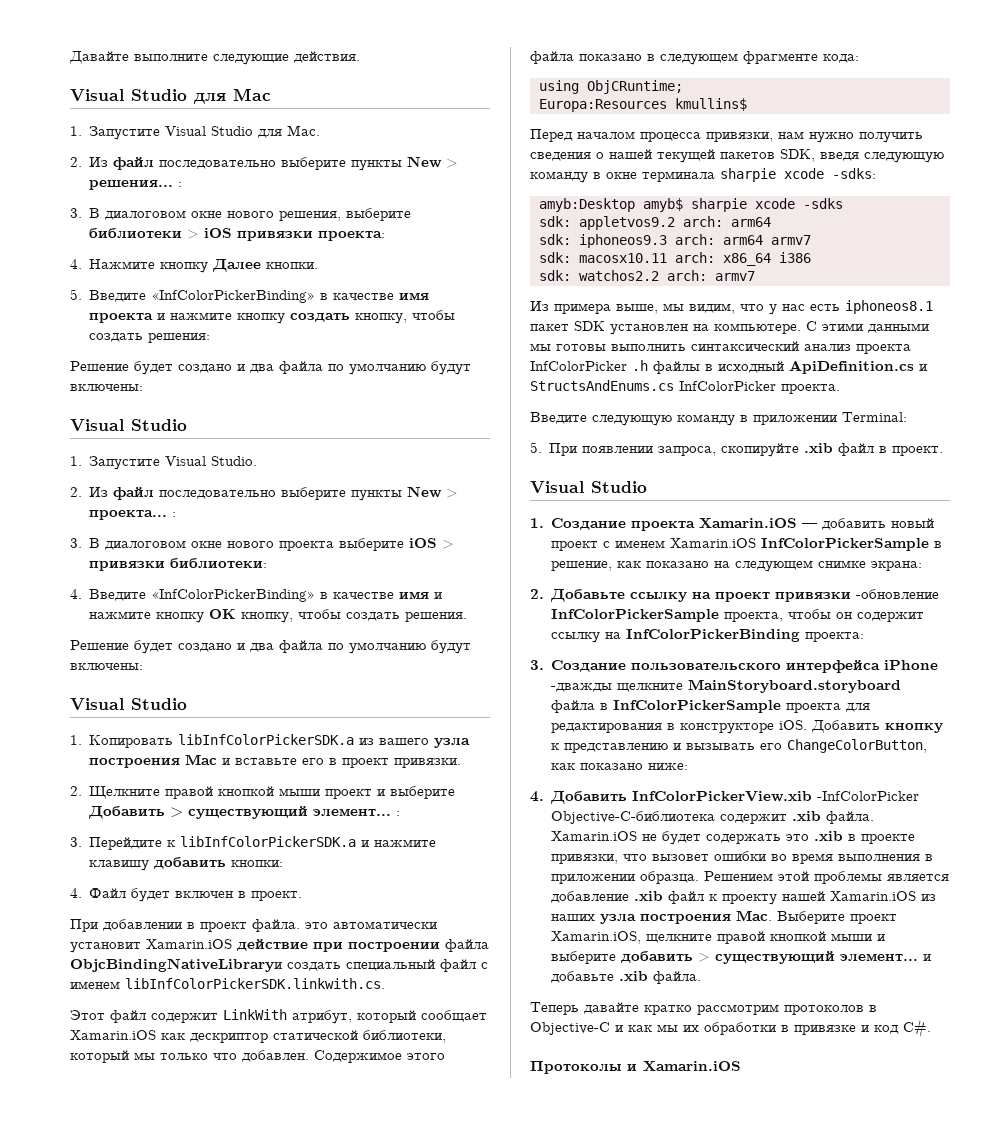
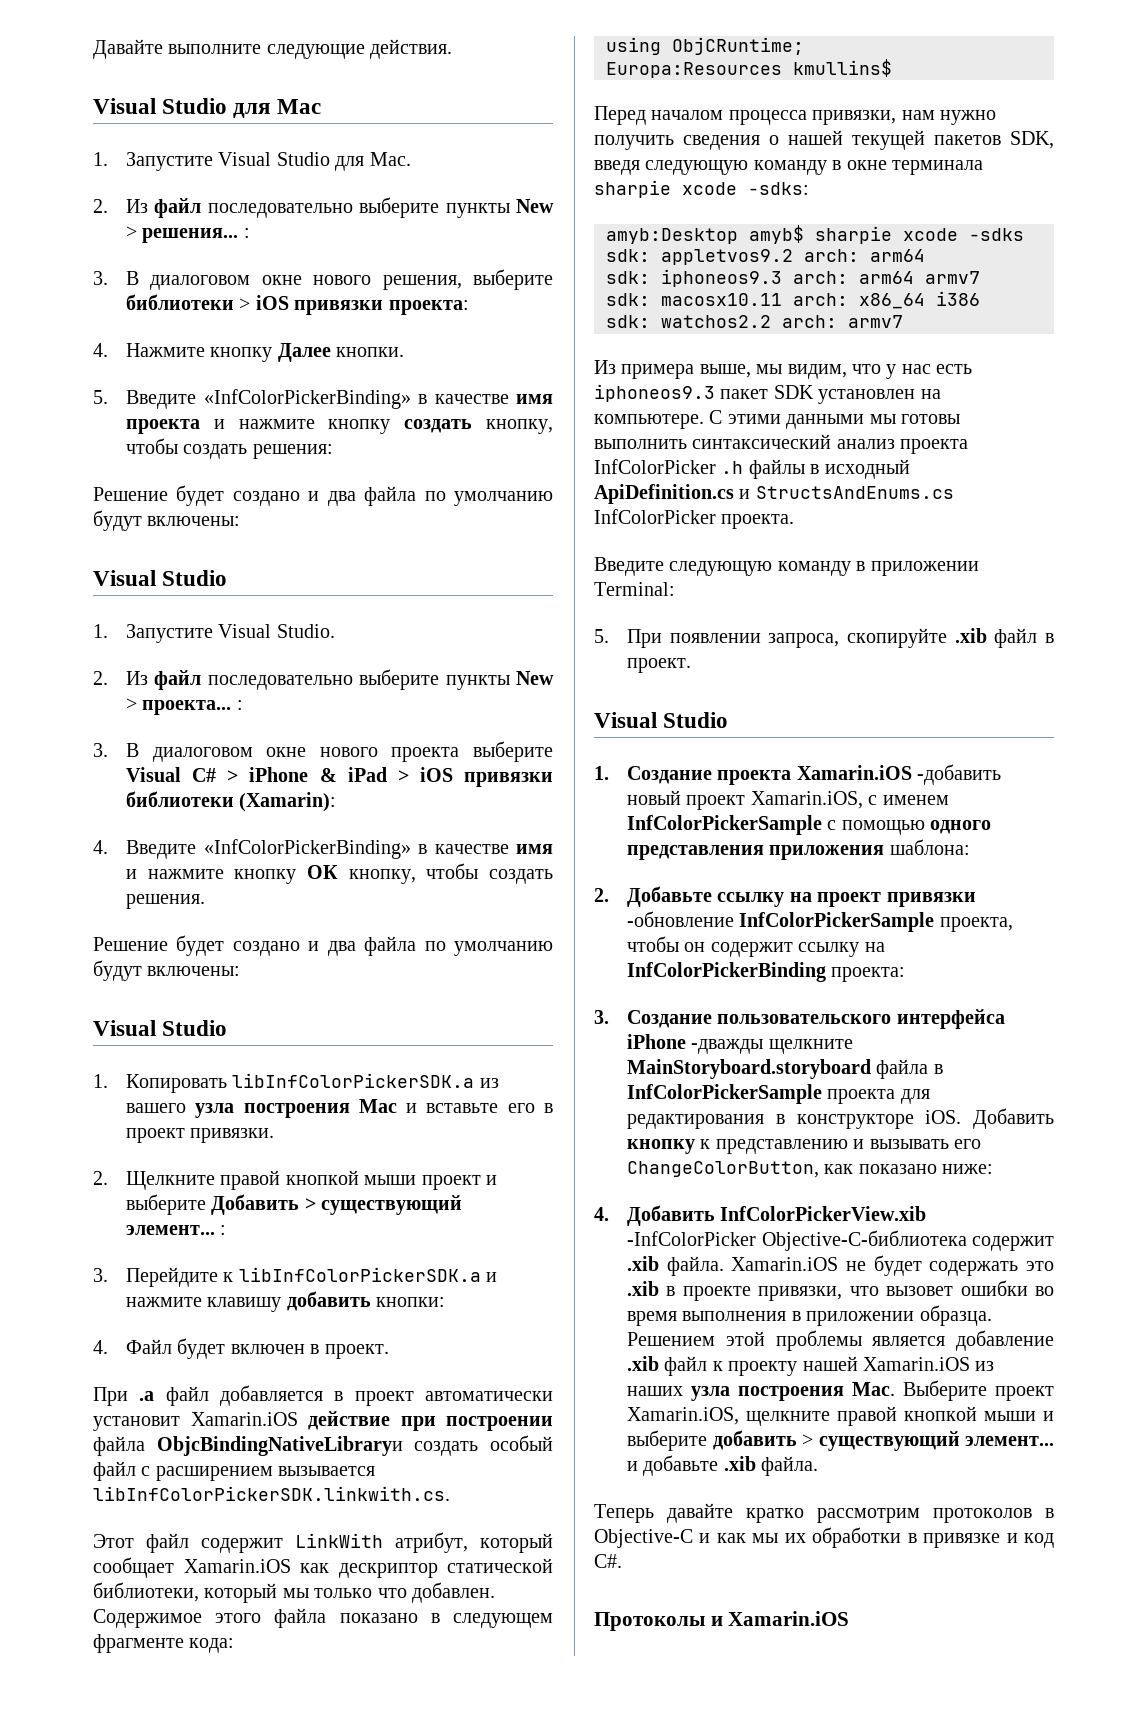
- 3. В диалоговом окне нового проекта выберите iOS > привязки библиотеки:
+ 3. В диалоговом окне нового проекта выберите Visual C# > iPhone & iPad > iOS привязки библиотеки (Xamarin):
- При добавлении в проект файла. это автоматически установит Xamarin.iOS действие при построении файла ObjcBindingNativeLibraryи создать специальный файл с именем libInfColorPickerSDK.linkwith.cs.
+ При .a файл добавляется в проект автоматически установит Xamarin.iOS действие при построении файла ObjcBindingNativeLibraryи создать особый файл с расширением вызывается libInfColorPickerSDK.linkwith.cs.
- Из примера выше, мы видим, что у нас есть iphoneos8.1 пакет SDK установлен на компьютере.
+ Из примера выше, мы видим, что у нас есть iphoneos9.3 пакет SDK установлен на компьютере.
- 1. Создание проекта Xamarin.iOS — добавить новый проект с именем Xamarin.iOS InfColorPickerSample в решение, как показано на следующем снимке экрана:
+ 1. Создание проекта Xamarin.iOS -добавить новый проект Xamarin.iOS, с именем InfColorPickerSample с помощью одного представления приложения шаблона:

